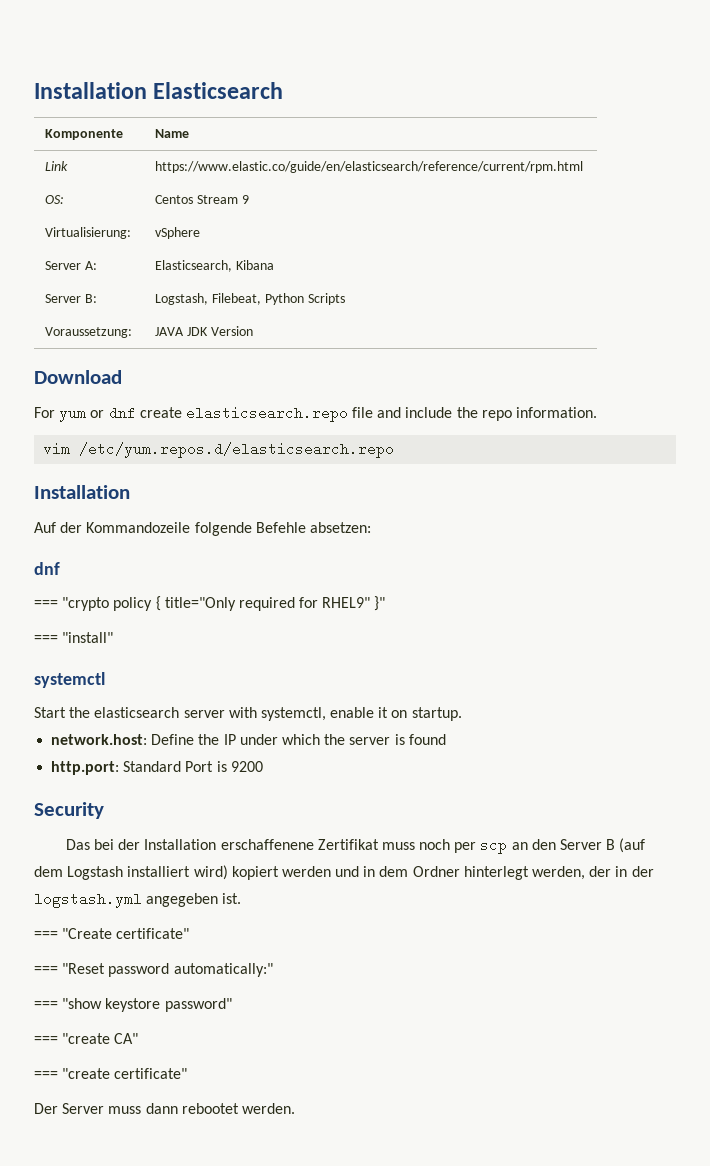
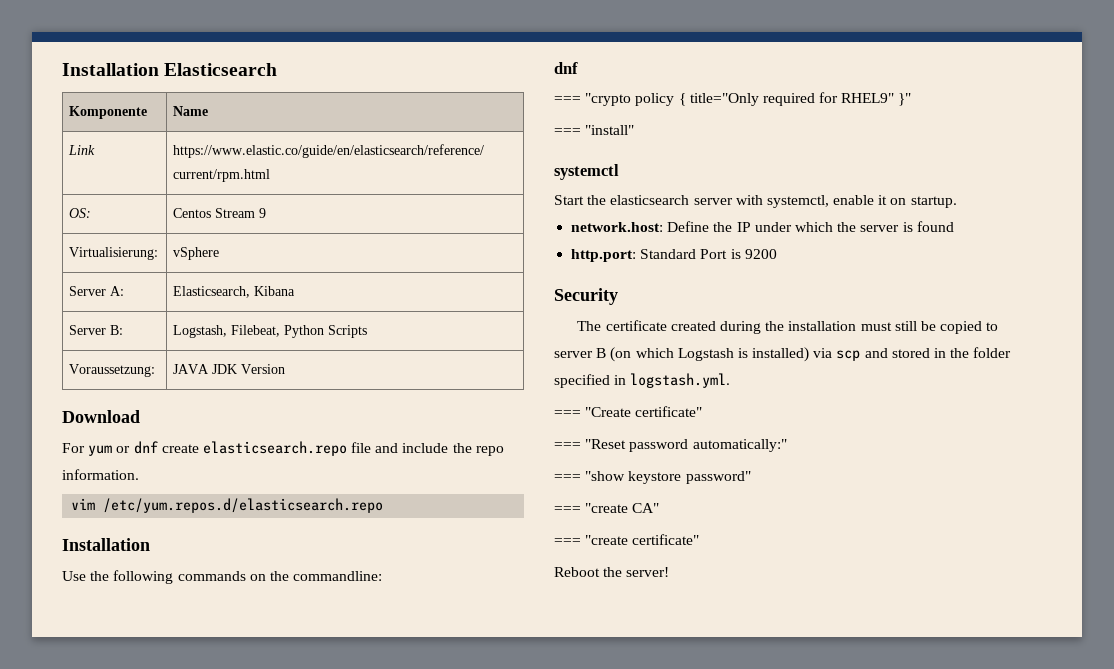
- Auf der Kommandozeile folgende Befehle absetzen:
+ Use the following commands on the commandline:
- Das bei der Installation erschaffenene Zertifikat muss noch per scp an den Server B (auf dem Logstash installiert wird) kopiert werden und in dem Ordner hinterlegt werden, der in der logstash.yml angegeben ist.
+ The certificate created during the installation must still be copied to server B (on which Logstash is installed) via scp and stored in the folder specified in logstash.yml.
- Der Server muss dann rebootet werden.
+ Reboot the server!

